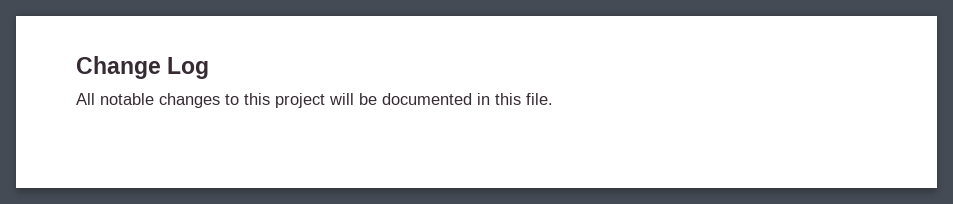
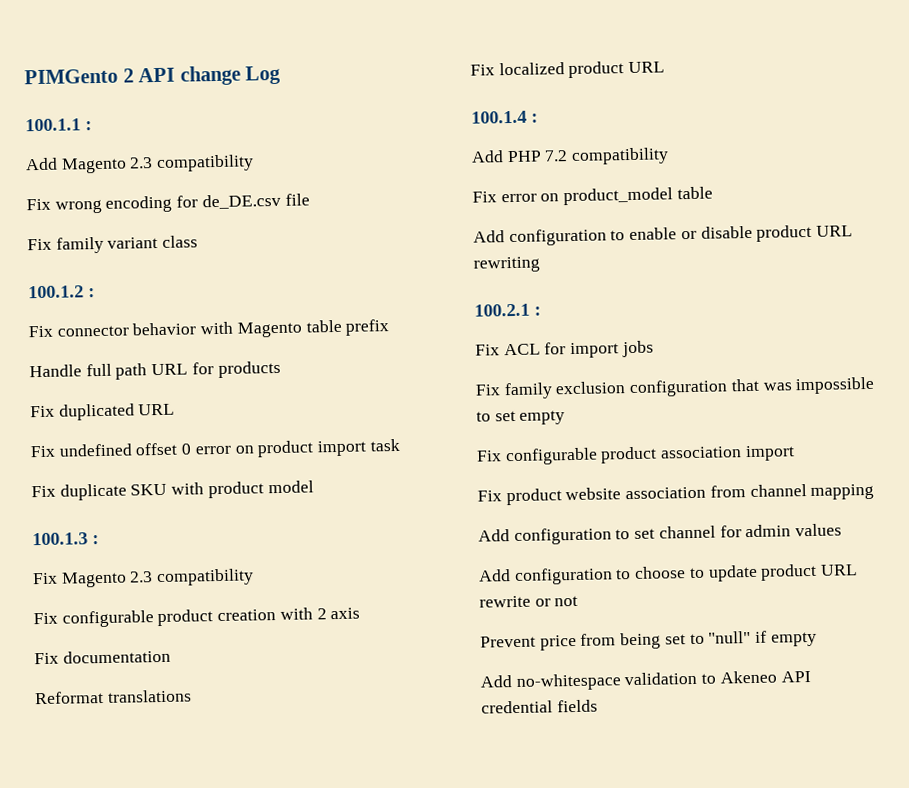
- Change Log
- All notable changes to this project will be documented in this file.
+ PIMGento 2 API change Log
+ 100.1.1 :
+ Add Magento 2.3 compatibility
+ Fix wrong encoding for de_DE.csv file
+ Fix family variant class
+ 100.1.2 :
+ Fix connector behavior with Magento table prefix
+ Handle full path URL for products
+ Fix duplicated URL
+ Fix undefined offset 0 error on product import task
+ Fix duplicate SKU with product model
+ 100.1.3 :
+ Fix Magento 2.3 compatibility
+ Fix configurable product creation with 2 axis
+ Fix documentation
+ Reformat translations
+ Fix localized product URL
+ 100.1.4 :
+ Add PHP 7.2 compatibility
+ Fix error on product_model table
+ Add configuration to enable or disable product URL rewriting
+ 100.2.1 :
+ Fix ACL for import jobs
+ Fix family exclusion configuration that was impossible to set empty
+ Fix configurable product association import
+ Fix product website association from channel mapping
+ Add configuration to set channel for admin values
+ Add configuration to choose to update product URL rewrite or not
+ Prevent price from being set to "null" if empty
+ Add no-whitespace validation to Akeneo API credential fields

